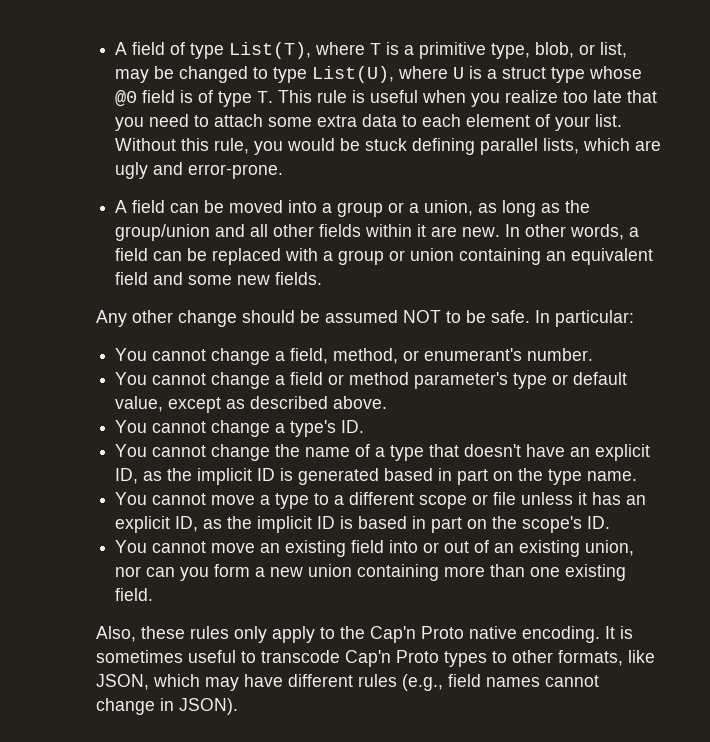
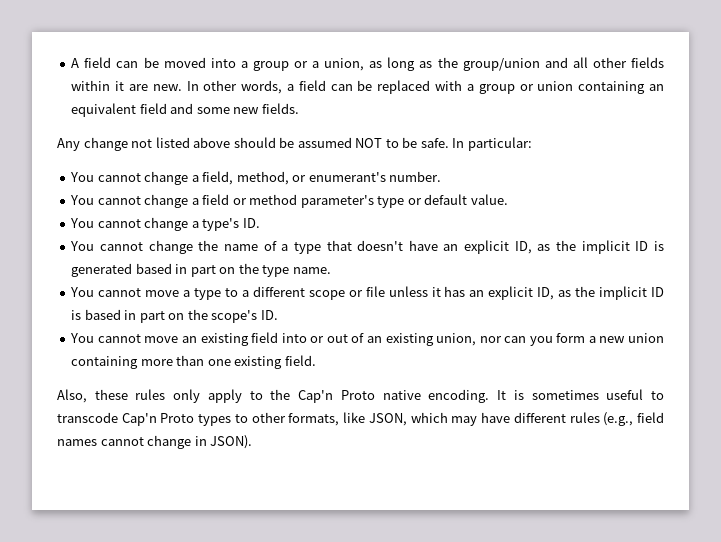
- A field of type List(T), where T is a primitive type, blob, or list, may be changed to type List(U), where U is a struct type whose @0 field is of type T. This rule is useful when you realize too late that you need to attach some extra data to each element of your list. Without this rule, you would be stuck defining parallel lists, which are ugly and error-prone.
- Any other change should be assumed NOT to be safe.
+ Any change not listed above should be assumed NOT to be safe.
- You cannot change a field or method parameter's type or default value, except as described above.
+ You cannot change a field or method parameter's type or default value.

